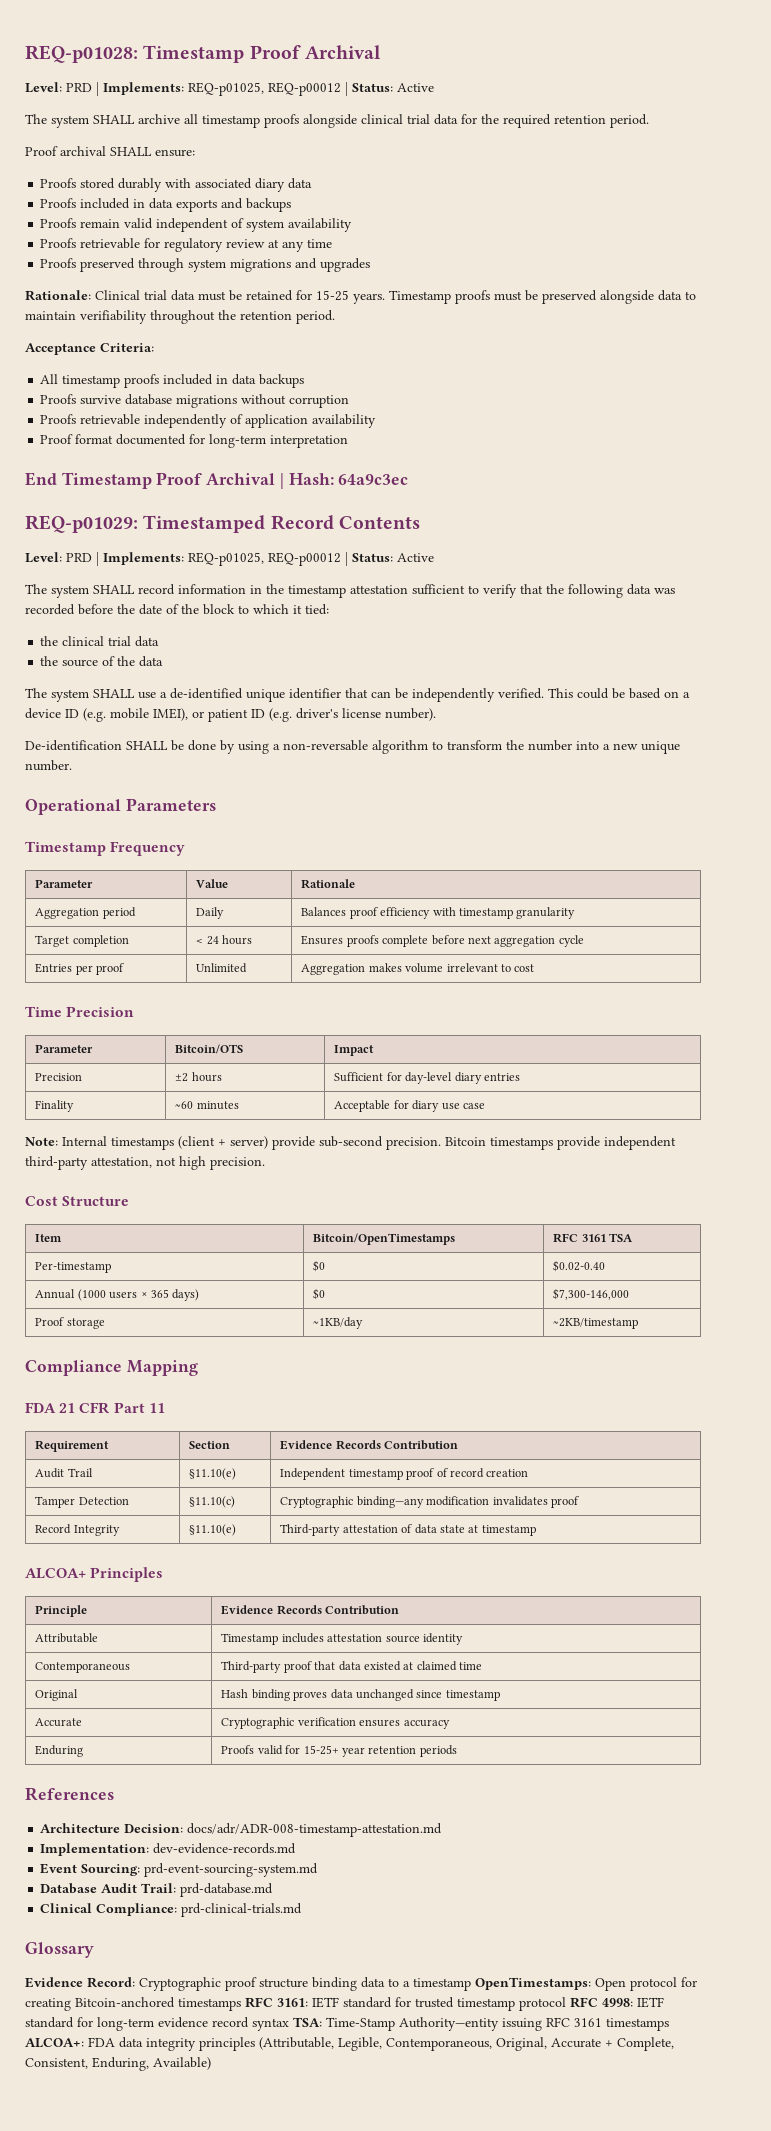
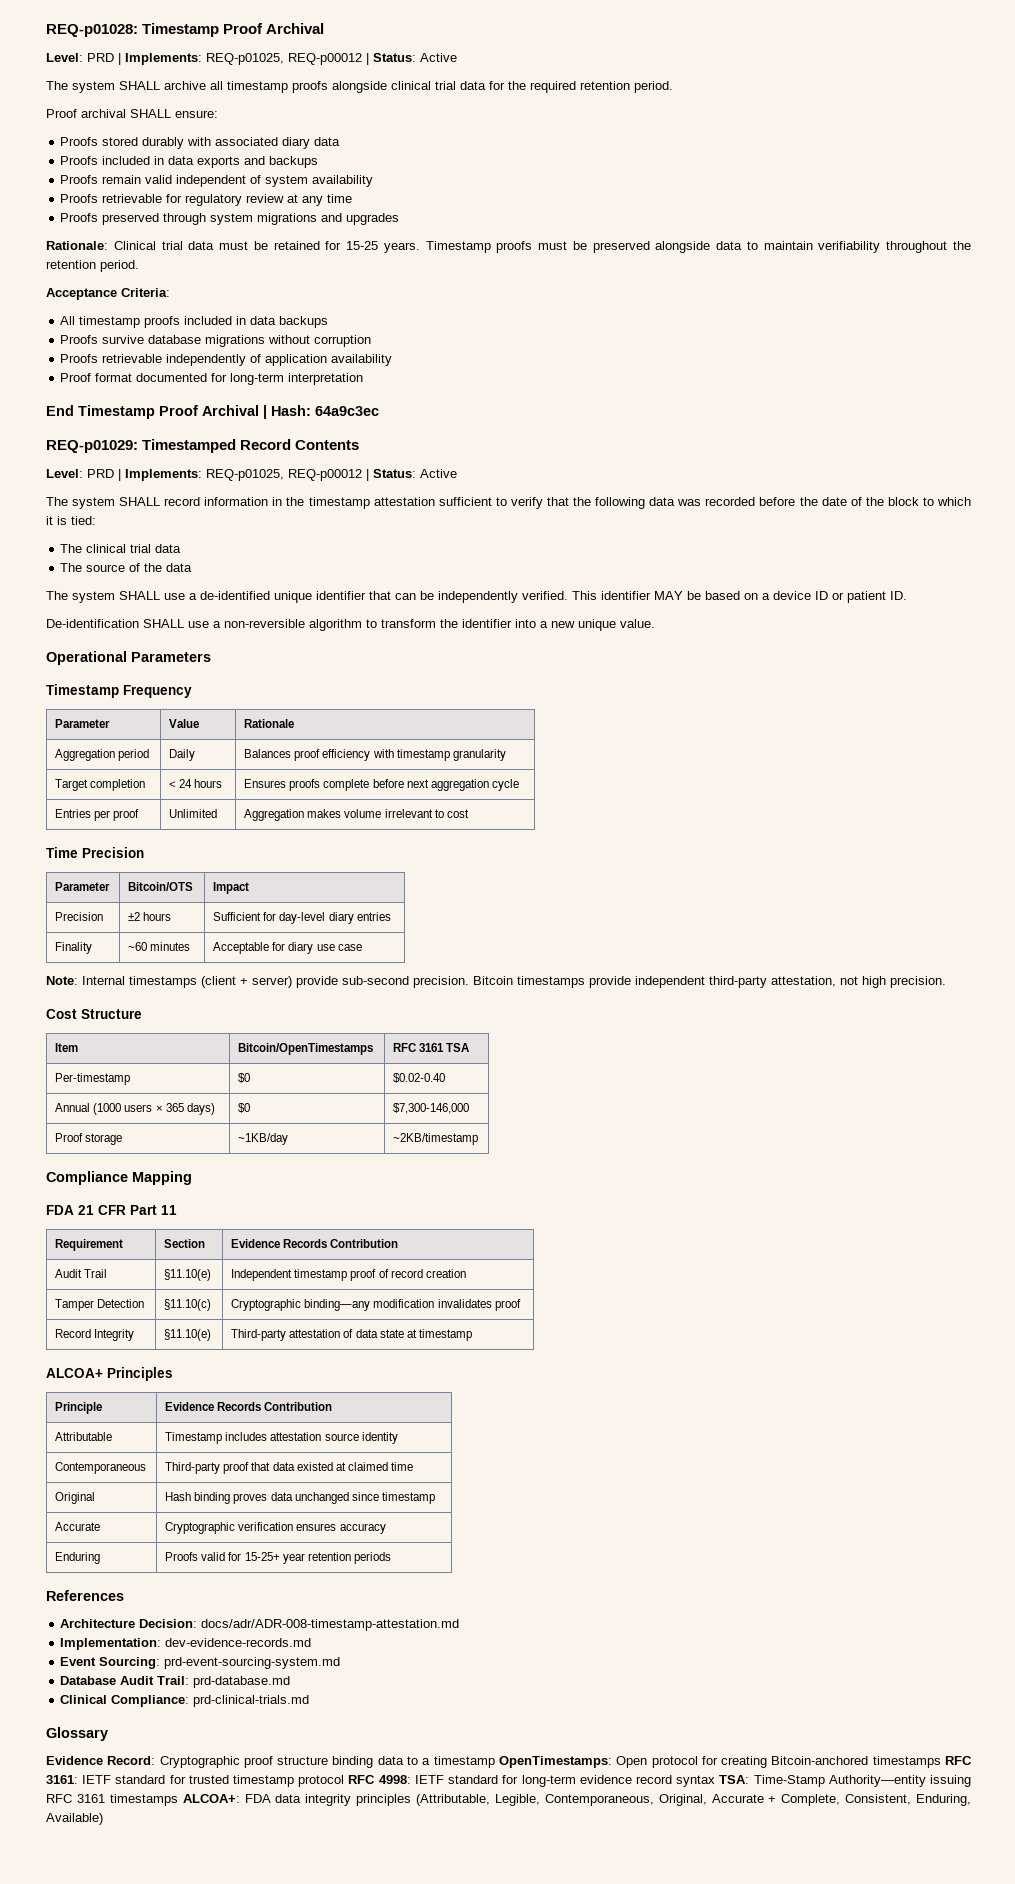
- The system SHALL record information in the timestamp attestation sufficient to verify that the following data was recorded before the date of the block to which it tied:
+ The system SHALL record information in the timestamp attestation sufficient to verify that the following data was recorded before the date of the block to which it is tied:
- the clinical trial data
+ The clinical trial data
- the source of the data
+ The source of the data
- This could be based on a device ID (e.g. mobile IMEI), or patient ID (e.g. driver's license number).
- De-identification SHALL be done by using a non-reversable algorithm to transform the number into a new unique number.
+ This identifier MAY be based on a device ID or patient ID.
+ De-identification SHALL use a non-reversible algorithm to transform the identifier into a new unique value.

